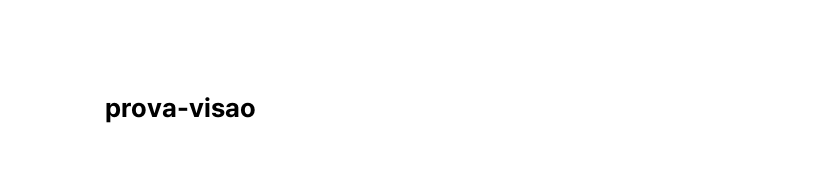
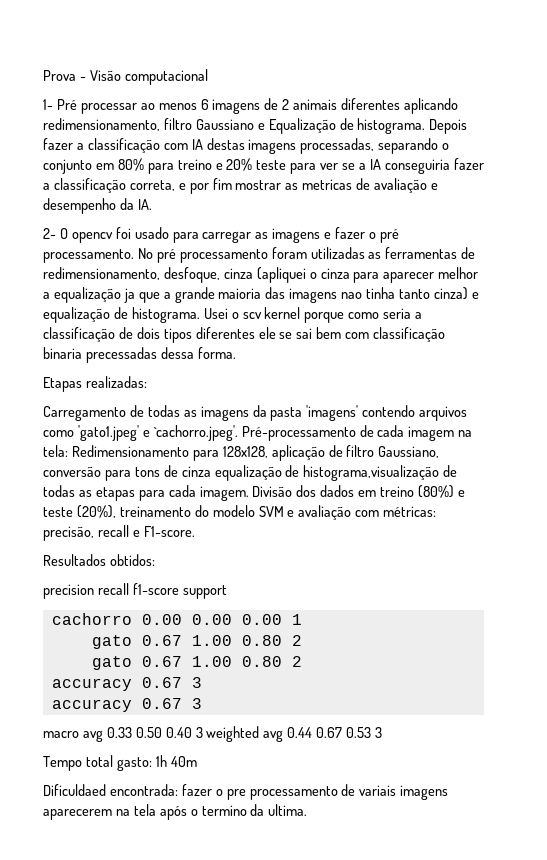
- prova-visao
+ Prova - Visão computacional
+ 1- Pré processar ao menos 6 imagens de 2 animais diferentes aplicando redimensionamento, filtro Gaussiano e Equalização de histograma. Depois fazer a classificação com IA destas imagens processadas, separando o conjunto em 80% para treino e 20% teste para ver se a IA conseguiria fazer a classificação correta, e por fim mostrar as metricas de avaliação e desempenho da IA.
+ 2- O opencv foi usado para carregar as imagens e fazer o pré processamento. No pré processamento foram utilizadas as ferramentas de redimensionamento, desfoque, cinza (apliquei o cinza para aparecer melhor a equalização ja que a grande maioria das imagens nao tinha tanto cinza) e equalização de histograma. Usei o scv kernel porque como seria a classificação de dois tipos diferentes ele se sai bem com classificação binaria precessadas dessa forma.
+ Etapas realizadas:
+ Carregamento de todas as imagens da pasta 'imagens' contendo arquivos como 'gato1.jpeg' e `cachorro.jpeg'. Pré-processamento de cada imagem na tela: Redimensionamento para 128x128, aplicação de filtro Gaussiano, conversão para tons de cinza equalização de histograma,visualização de todas as etapas para cada imagem. Divisão dos dados em treino (80%) e teste (20%), treinamento do modelo SVM e avaliação com métricas: precisão, recall e F1-score.
+ Resultados obtidos:
+ precision recall f1-score support
+ cachorro 0.00 0.00 0.00 1
+ gato 0.67 1.00 0.80 2
+ gato 0.67 1.00 0.80 2
+ accuracy 0.67 3
+ accuracy 0.67 3
+ macro avg 0.33 0.50 0.40 3 weighted avg 0.44 0.67 0.53 3
+ Tempo total gasto: 1h 40m
+ Dificuldaed encontrada: fazer o pre processamento de variais imagens aparecerem na tela após o termino da ultima.

